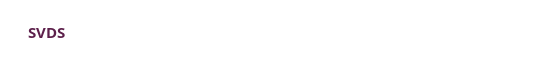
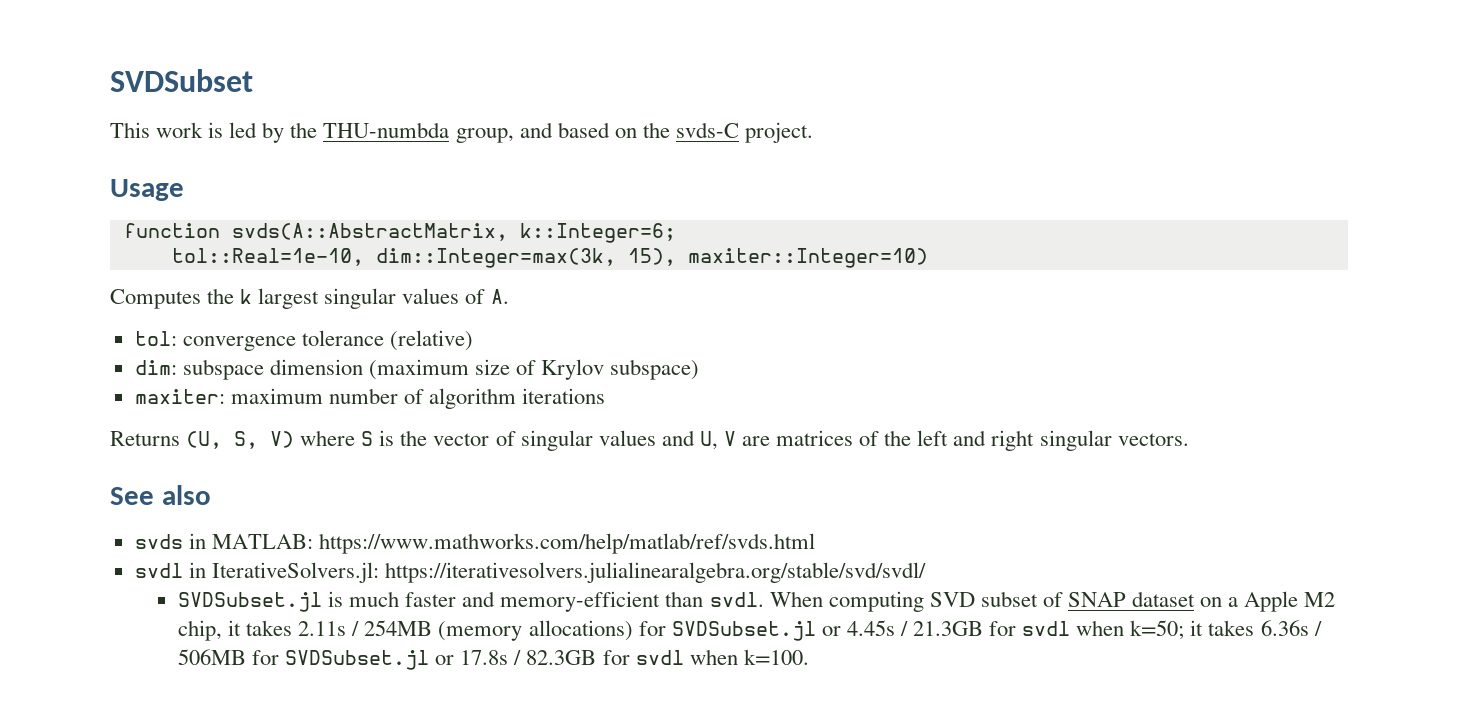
- SVDS
+ SVDSubset
+ This work is led by the THU-numbda group, and based on the svds-C project.
+ Usage
+ function svds(A::AbstractMatrix, k::Integer=6;
+ tol::Real=1e-10, dim::Integer=max(3k, 15), maxiter::Integer=10)
+ Computes the k largest singular values of A.
+ tol: convergence tolerance (relative)
+ dim: subspace dimension (maximum size of Krylov subspace)
+ maxiter: maximum number of algorithm iterations
+ Returns (U, S, V) where S is the vector of singular values and U, V are matrices of the left and right singular vectors.
+ See also
+ svds in MATLAB: https://www.mathworks.com/help/matlab/ref/svds.html
+ svdl in IterativeSolvers.jl: https://iterativesolvers.julialinearalgebra.org/stable/svd/svdl/
+ SVDSubset.jl is much faster and memory-efficient than svdl. When computing SVD subset of SNAP dataset on a Apple M2 chip, it takes 2.11s / 254MB (memory allocations) for SVDSubset.jl or 4.45s / 21.3GB for svdl when k=50; it takes 6.36s / 506MB for SVDSubset.jl or 17.8s / 82.3GB for svdl when k=100.

